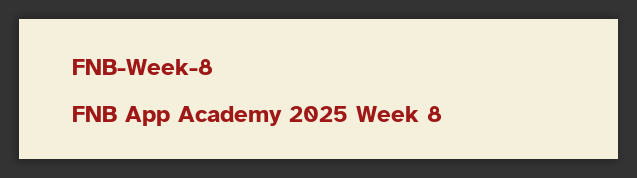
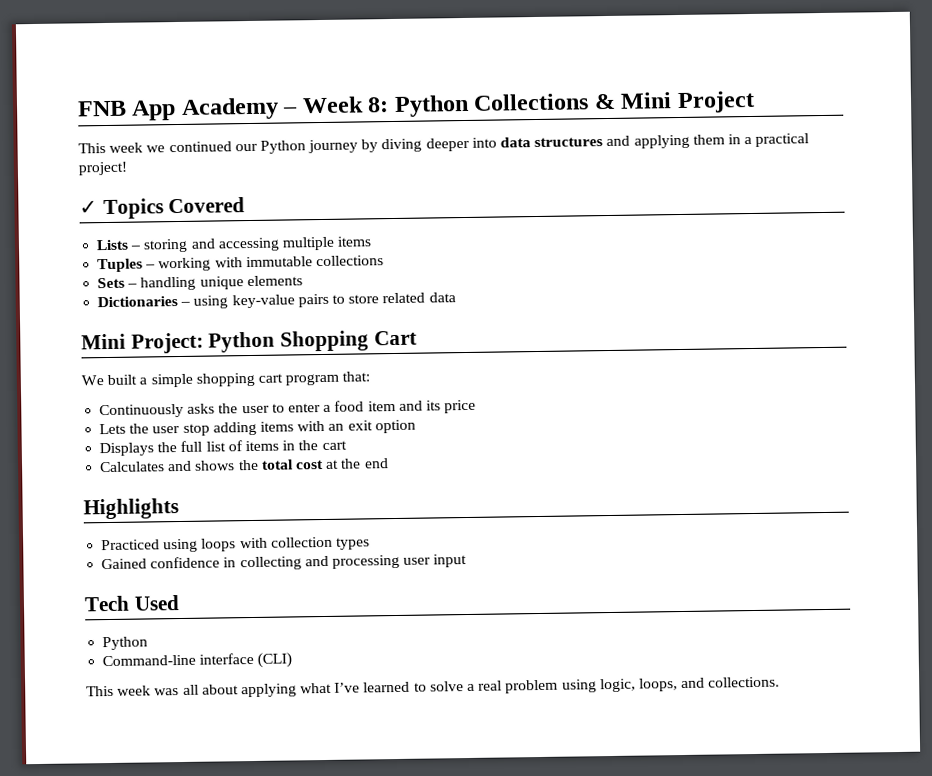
- FNB-Week-8
- FNB App Academy 2025 Week 8
+ FNB App Academy – Week 8: Python Collections & Mini Project
+ This week we continued our Python journey by diving deeper into data structures and applying them in a practical project!
+ ✓ Topics Covered
+ Lists – storing and accessing multiple items
+ Tuples – working with immutable collections
+ Sets – handling unique elements
+ Dictionaries – using key-value pairs to store related data
+ Mini Project: Python Shopping Cart
+ We built a simple shopping cart program that:
+ Continuously asks the user to enter a food item and its price
+ Lets the user stop adding items with an exit option
+ Displays the full list of items in the cart
+ Calculates and shows the total cost at the end
+ Highlights
+ Practiced using loops with collection types
+ Gained confidence in collecting and processing user input
+ Tech Used
+ Python
+ Command-line interface (CLI)
+ This week was all about applying what I’ve learned to solve a real problem using logic, loops, and collections.

